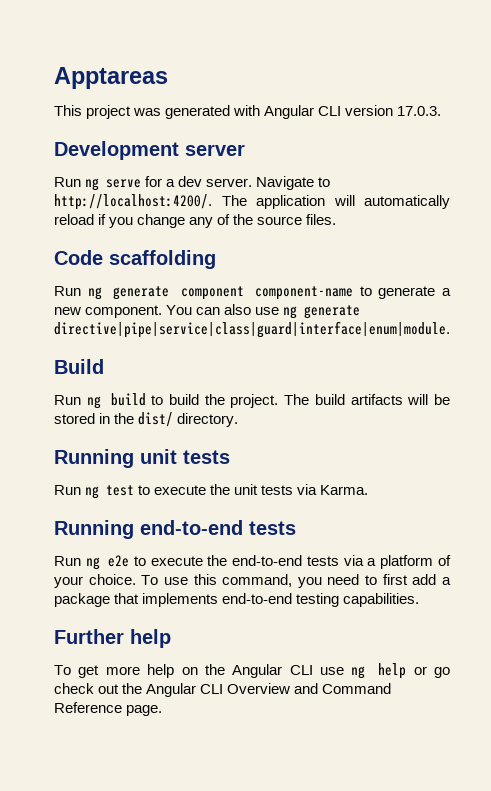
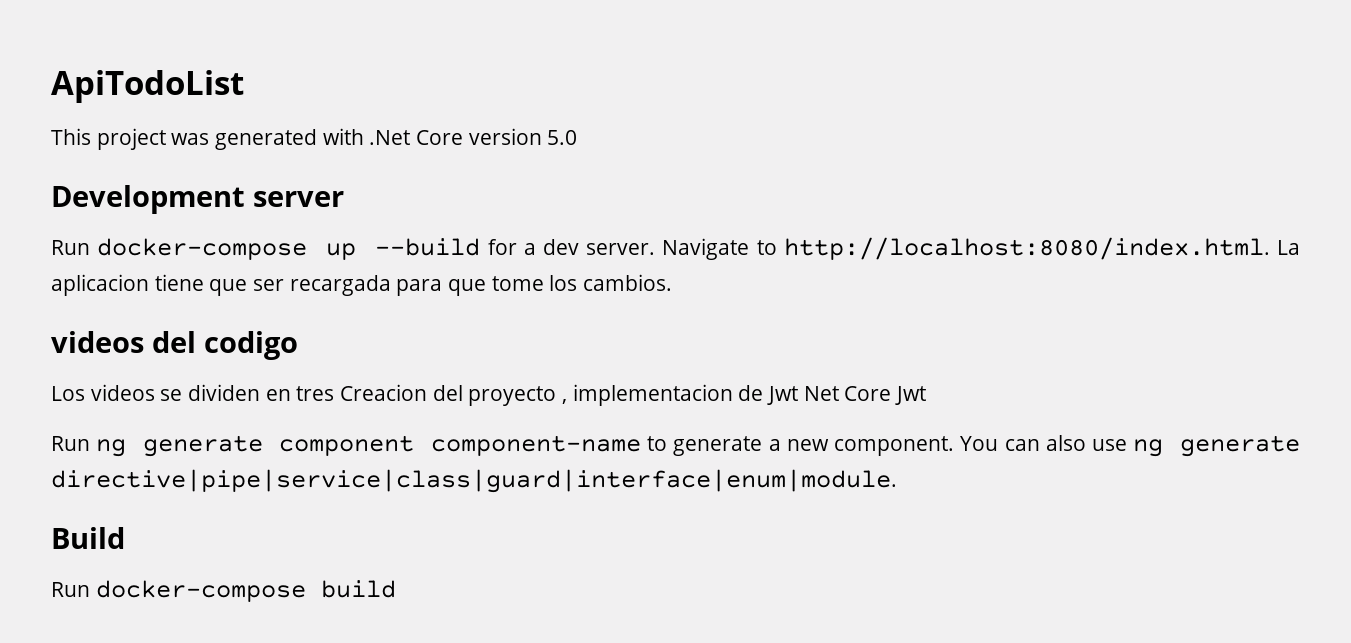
- Apptareas
+ ApiTodoList
- This project was generated with Angular CLI version 17.0.3.
+ This project was generated with .Net Core version 5.0
- Run ng serve for a dev server.
+ Run docker-compose up --build for a dev server.
- Navigate to http://localhost:4200/. The application will automatically reload if you change any of the source files.
- Code scaffolding
+ Navigate to http://localhost:8080/index.html. La aplicacion tiene que ser recargada para que tome los cambios.
+ videos del codigo
+ Los videos se dividen en tres Creacion del proyecto , implementacion de Jwt Net Core Jwt
- Run ng build to build the project. The build artifacts will be stored in the dist/ directory.
- Running unit tests
- Run ng test to execute the unit tests via Karma.
- Running end-to-end tests
- Run ng e2e to execute the end-to-end tests via a platform of your choice. To use this command, you need to first add a package that implements end-to-end testing capabilities.
- Further help
- To get more help on the Angular CLI use ng help or go check out the Angular CLI Overview and Command Reference page.
+ Run docker-compose build

